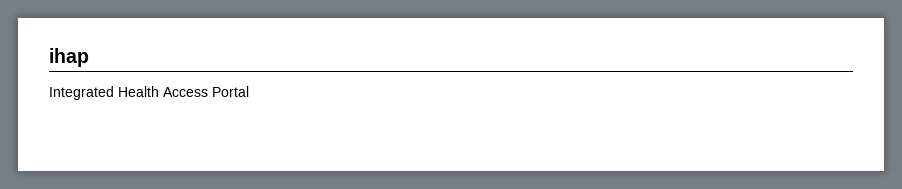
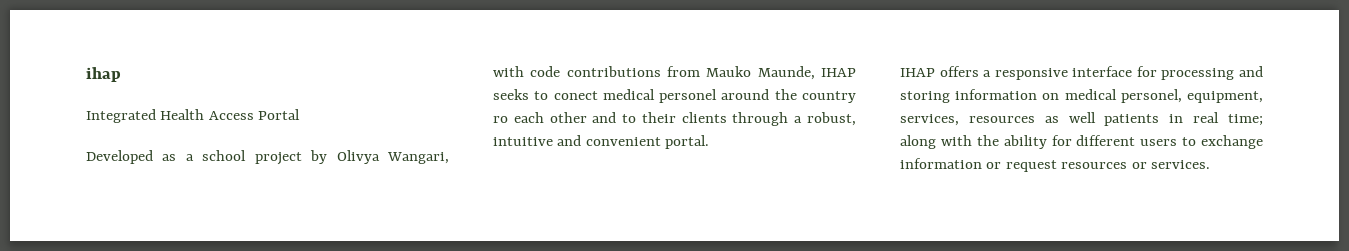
+ Developed as a school project by Olivya Wangari, with code contributions from Mauko Maunde, IHAP seeks to conect medical personel around the country ro each other and to their clients through a robust, intuitive and convenient portal.
+ IHAP offers a responsive interface for processing and storing information on medical personel, equipment, services, resources as well patients in real time; along with the ability for different users to exchange information or request resources or services.

